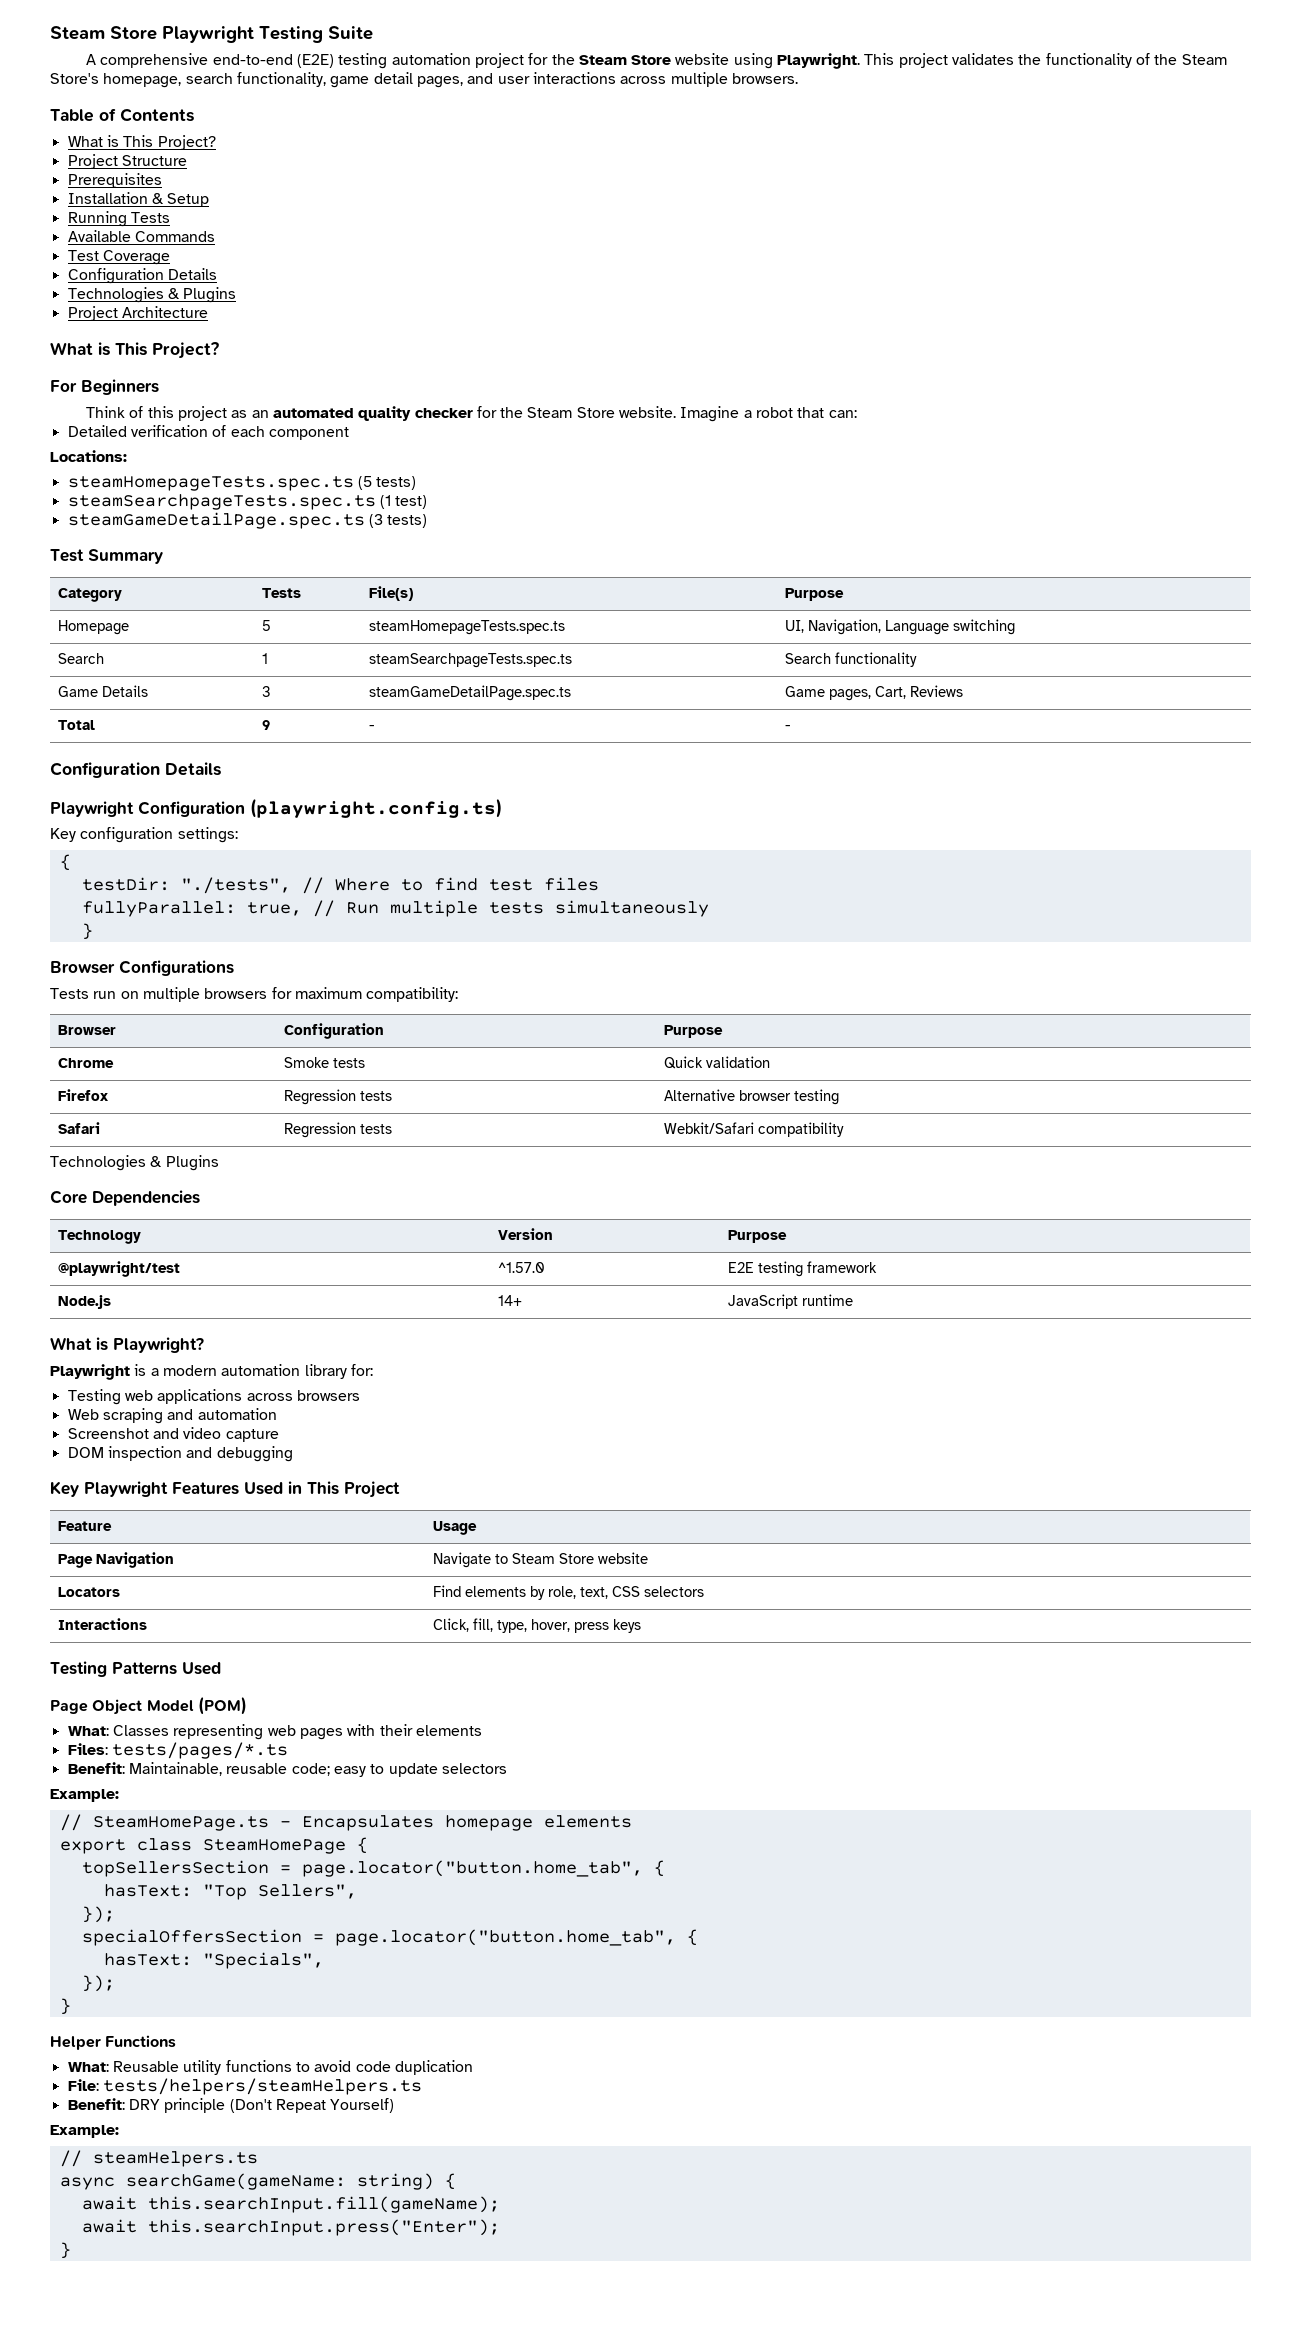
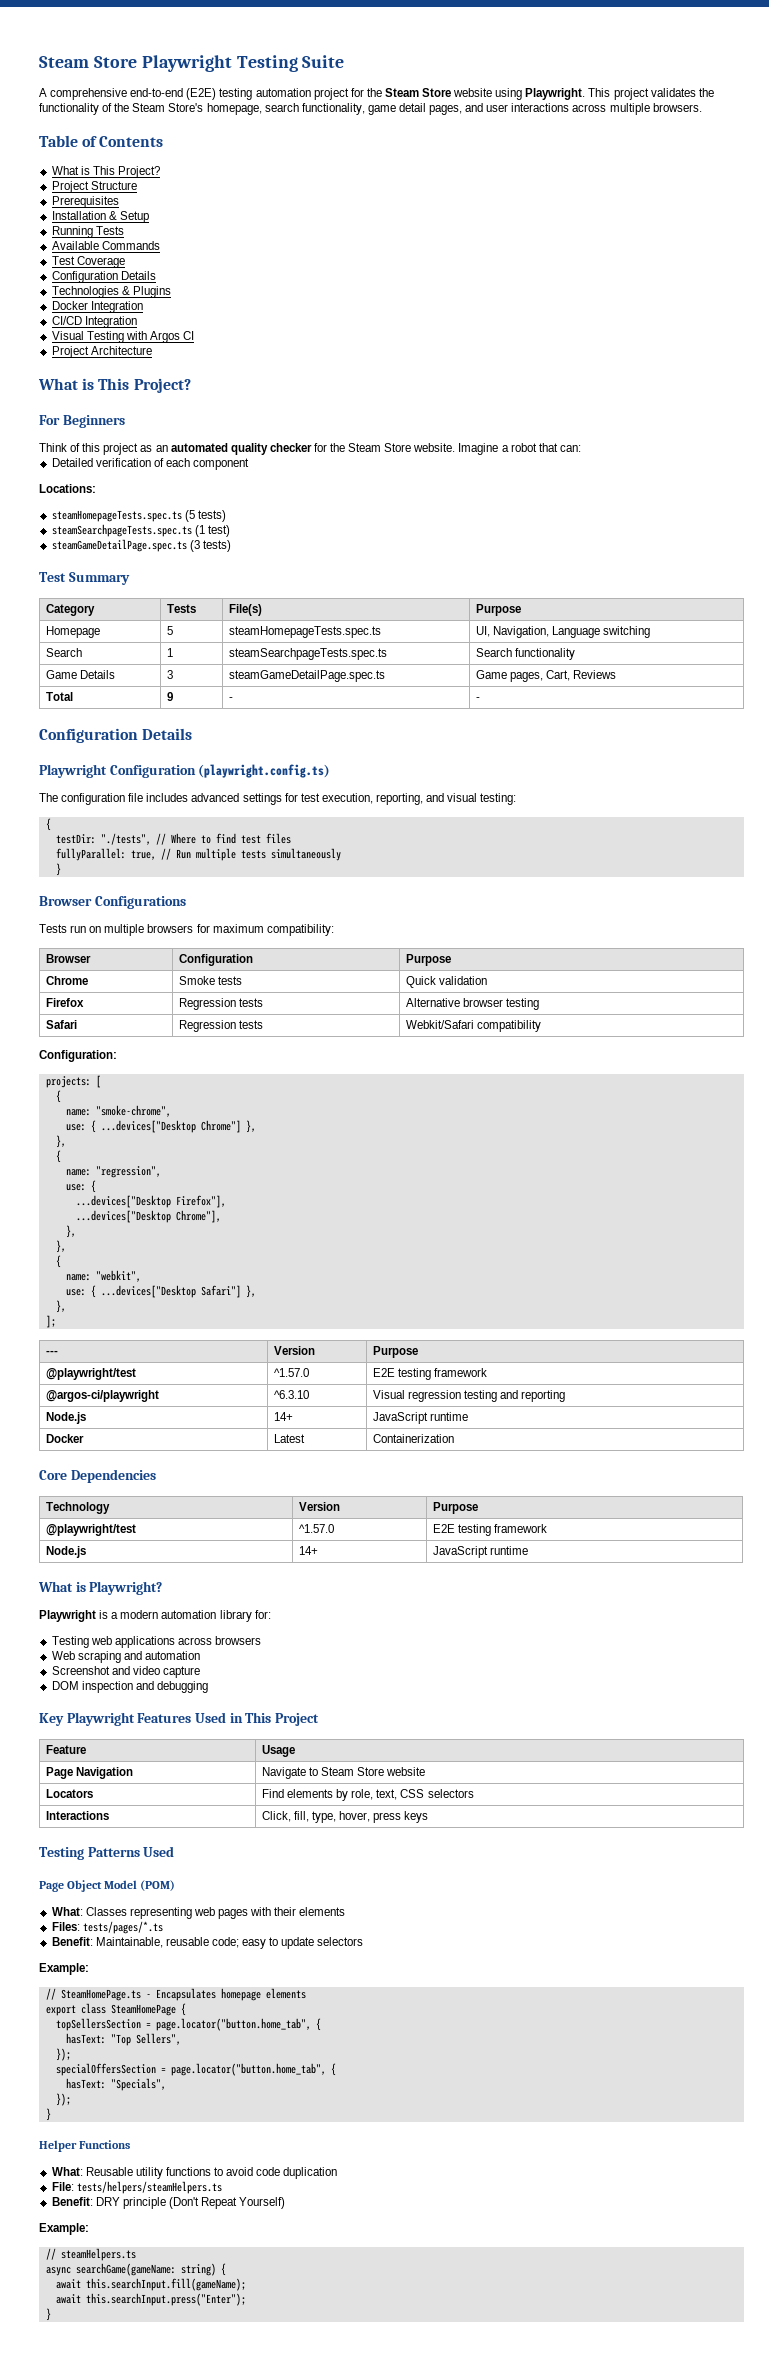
+ Docker Integration
+ CI/CD Integration
+ Visual Testing with Argos CI
- Key configuration settings:
+ The configuration file includes advanced settings for test execution, reporting, and visual testing:
  Safari | Regression tests | Webkit/Safari compatibility
- Technologies & Plugins
+ Configuration:
+ projects: [
+ {
+ name: "smoke-chrome",
+ use: { ...devices["Desktop Chrome"] },
+ },
+ {
+ name: "regression",
+ use: {
+ ...devices["Desktop Firefox"],
+ ...devices["Desktop Chrome"],
+ },
+ },
+ {
+ name: "webkit",
+ use: { ...devices["Desktop Safari"] },
+ },
+ ];
+ --- | Version | Purpose
+ @playwright/test | ^1.57.0 | E2E testing framework
+ @argos-ci/playwright | ^6.3.10 | Visual regression testing and reporting
+ Node.js | 14+ | JavaScript runtime
+ Docker | Latest | Containerization

